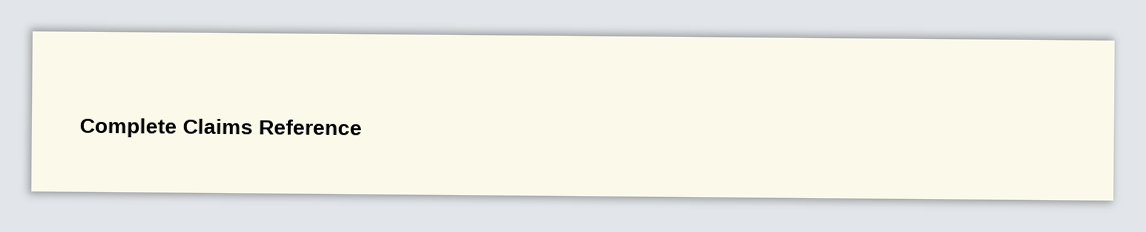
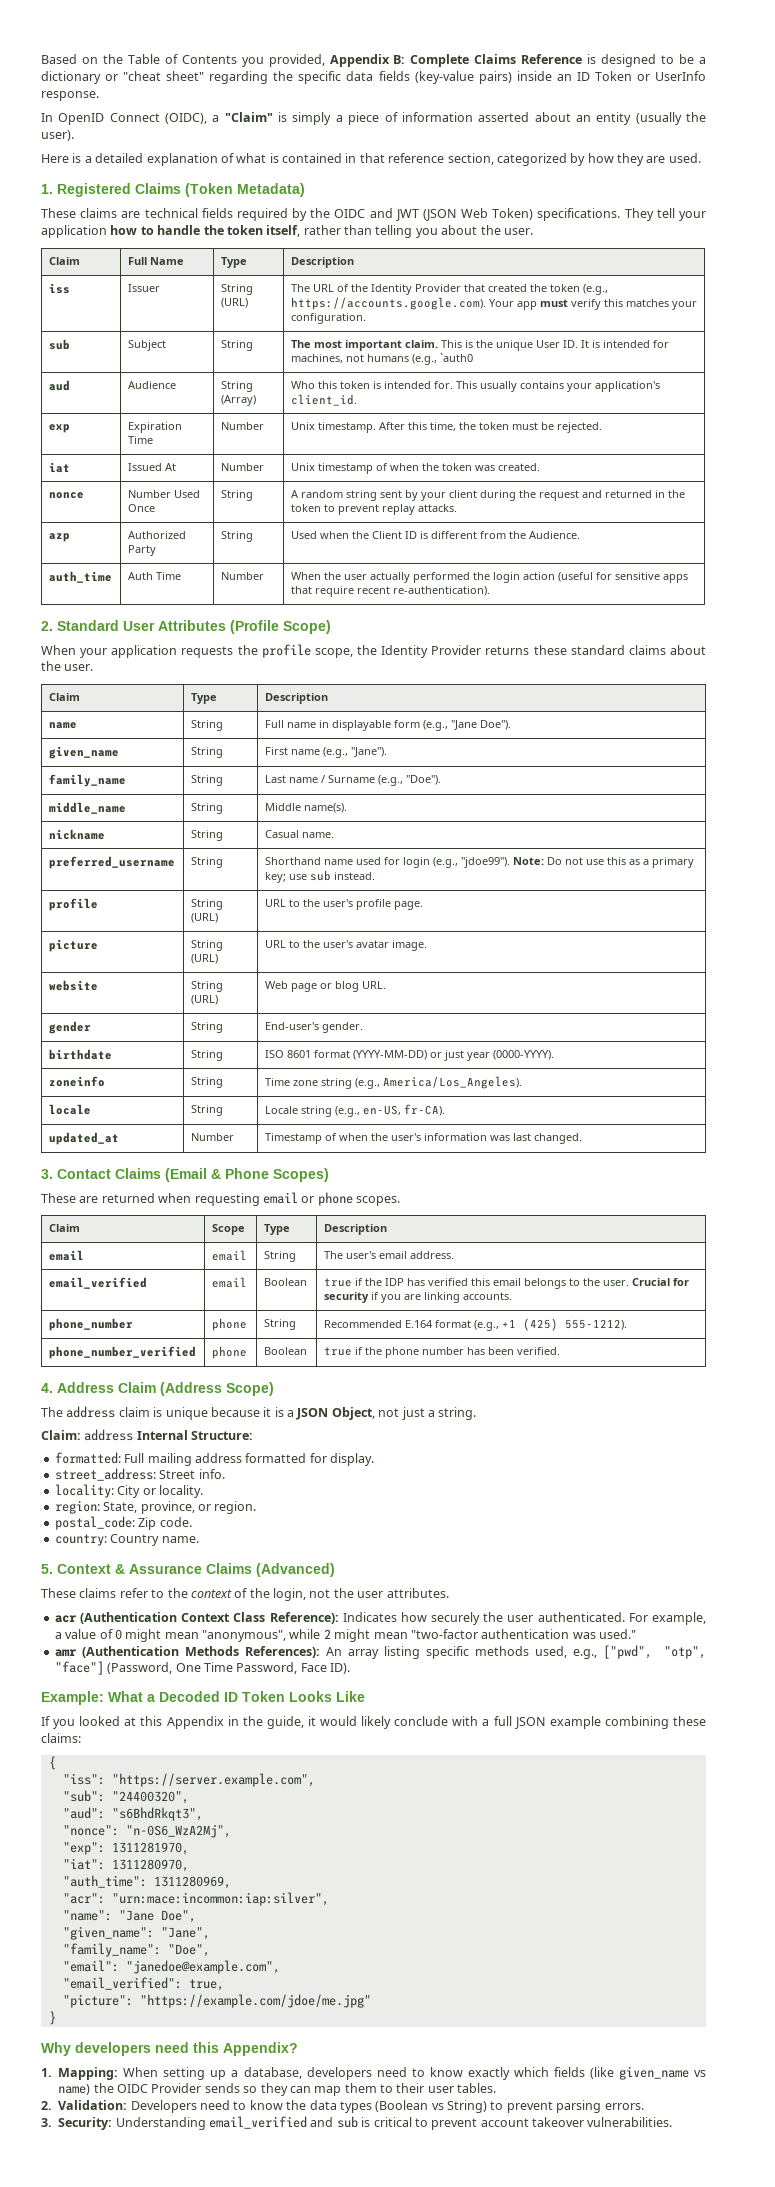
- Complete Claims Reference
+ Based on the Table of Contents you provided, Appendix B: Complete Claims Reference is designed to be a dictionary or "cheat sheet" regarding the specific data fields (key-value pairs) inside an ID Token or UserInfo response.
+ In OpenID Connect (OIDC), a "Claim" is simply a piece of information asserted about an entity (usually the user).
+ Here is a detailed explanation of what is contained in that reference section, categorized by how they are used.
+ 1. Registered Claims (Token Metadata)
+ These claims are technical fields required by the OIDC and JWT (JSON Web Token) specifications. They tell your application how to handle the token itself, rather than telling you about the user.
+ Claim | Full Name | Type | Description
+ iss | Issuer | String (URL) | The URL of the Identity Provider that created the token (e.g., https://accounts.google.com). Your app must verify this matches your configuration.
+ sub | Subject | String | The most important claim. This is the unique User ID. It is intended for machines, not humans (e.g., `auth0
+ aud | Audience | String (Array) | Who this token is intended for. This usually contains your application's client_id.
+ exp | Expiration Time | Number | Unix timestamp. After this time, the token must be rejected.
+ iat | Issued At | Number | Unix timestamp of when the token was created.
+ nonce | Number Used Once | String | A random string sent by your client during the request and returned in the token to prevent replay attacks.
+ azp | Authorized Party | String | Used when the Client ID is different from the Audience.
+ auth_time | Auth Time | Number | When the user actually performed the login action (useful for sensitive apps that require recent re-authentication).
+ 2. Standard User Attributes (Profile Scope)
+ When your application requests the profile scope, the Identity Provider returns these standard claims about the user.
+ Claim | Type | Description
+ name | String | Full name in displayable form (e.g., "Jane Doe").
+ given_name | String | First name (e.g., "Jane").
+ family_name | String | Last name / Surname (e.g., "Doe").
+ middle_name | String | Middle name(s).
+ nickname | String | Casual name.
+ preferred_username | String | Shorthand name used for login (e.g., "jdoe99"). Note: Do not use this as a primary key; use sub instead.
+ profile | String (URL) | URL to the user's profile page.
+ picture | String (URL) | URL to the user's avatar image.
+ website | String (URL) | Web page or blog URL.
+ gender | String | End-user's gender.
+ birthdate | String | ISO 8601 format (YYYY-MM-DD) or just year (0000-YYYY).
+ zoneinfo | String | Time zone string (e.g., America/Los_Angeles).
+ locale | String | Locale string (e.g., en-US, fr-CA).
+ updated_at | Number | Timestamp of when the user's information was last changed.
+ 3. Contact Claims (Email & Phone Scopes)
+ These are returned when requesting email or phone scopes.
+ Claim | Scope | Type | Description
+ email | email | String | The user's email address.
+ email_verified | email | Boolean | true if the IDP has verified this email belongs to the user. Crucial for security if you are linking accounts.
+ phone_number | phone | String | Recommended E.164 format (e.g., +1 (425) 555-1212).
+ phone_number_verified | phone | Boolean | true if the phone number has been verified.
+ 4. Address Claim (Address Scope)
+ The address claim is unique because it is a JSON Object, not just a string.
+ Claim: address Internal Structure:
+ formatted: Full mailing address formatted for display.
+ street_address: Street info.
+ locality: City or locality.
+ region: State, province, or region.
+ postal_code: Zip code.
+ country: Country name.
+ 5. Context & Assurance Claims (Advanced)
+ These claims refer to the context of the login, not the user attributes.
+ acr (Authentication Context Class Reference): Indicates how securely the user authenticated. For example, a value of 0 might mean "anonymous", while 2 might mean "two-factor authentication was used."
+ amr (Authentication Methods References): An array listing specific methods used, e.g., ["pwd", "otp", "face"] (Password, One Time Password, Face ID).
+ Example: What a Decoded ID Token Looks Like
+ If you looked at this Appendix in the guide, it would likely conclude with a full JSON example combining these claims:
+ {
+ "iss": "https://server.example.com",
+ "sub": "24400320",
+ "aud": "s6BhdRkqt3",
+ "nonce": "n-0S6_WzA2Mj",
+ "exp": 1311281970,
+ "iat": 1311280970,
+ "auth_time": 1311280969,
+ "acr": "urn:mace:incommon:iap:silver",
+ "name": "Jane Doe",
+ "given_name": "Jane",
+ "family_name": "Doe",
+ "email": "janedoe@example.com",
+ "email_verified": true,
+ "picture": "https://example.com/jdoe/me.jpg"
+ }
+ Why developers need this Appendix?
+ 1. Mapping: When setting up a database, developers need to know exactly which fields (like given_name vs name) the OIDC Provider sends so they can map them to their user tables.
+ 2. Validation: Developers need to know the data types (Boolean vs String) to prevent parsing errors.
+ 3. Security: Understanding email_verified and sub is critical to prevent account takeover vulnerabilities.

